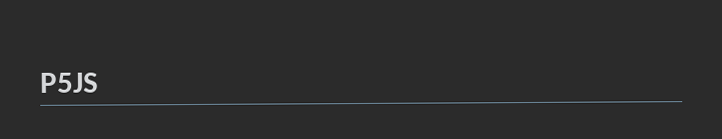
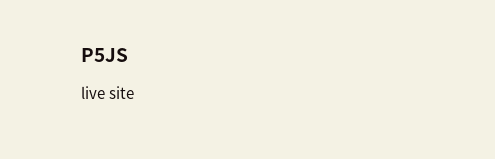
+ live site

